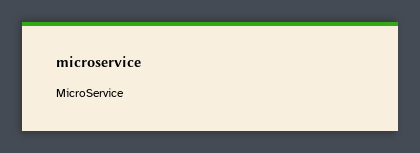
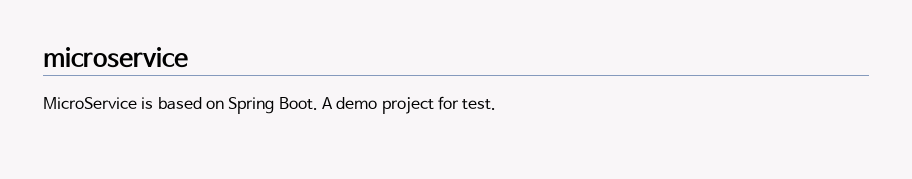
- MicroService
+ MicroService is based on Spring Boot. A demo project for test.

